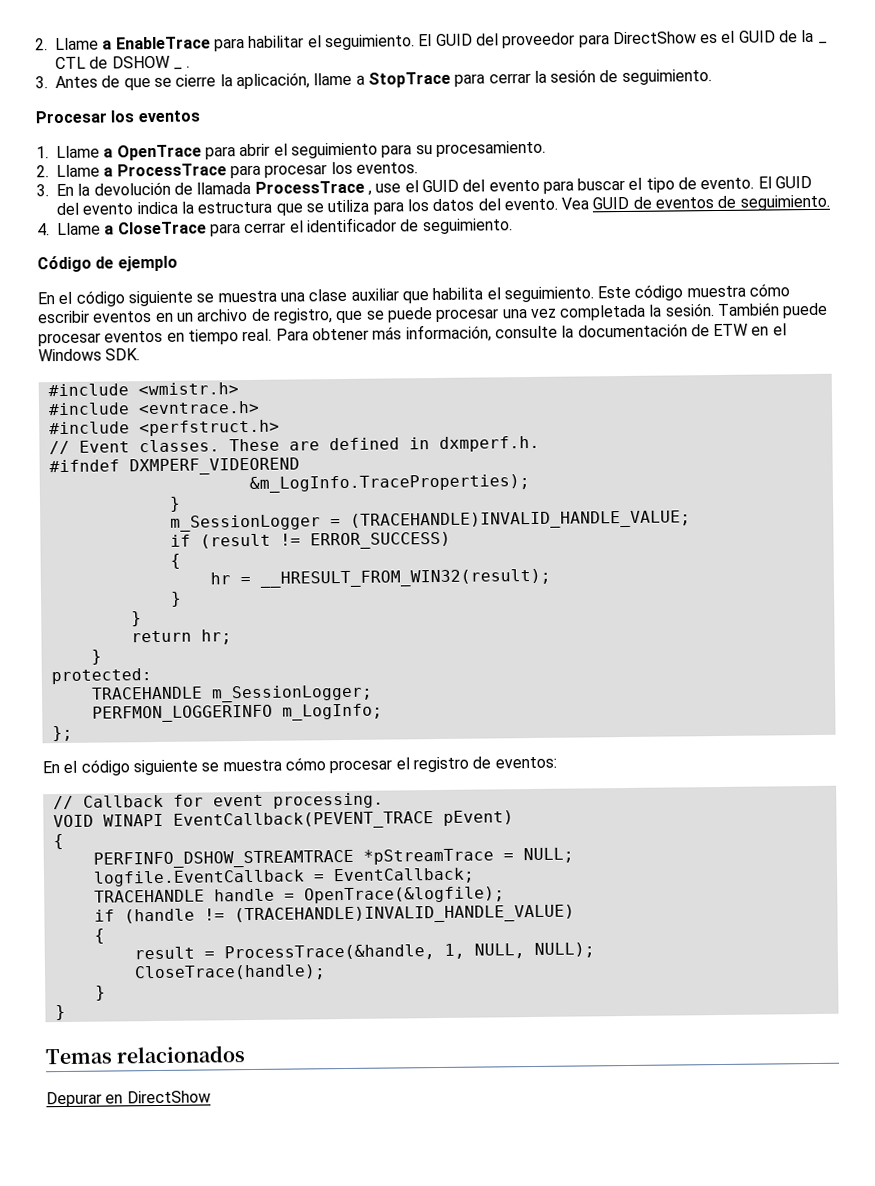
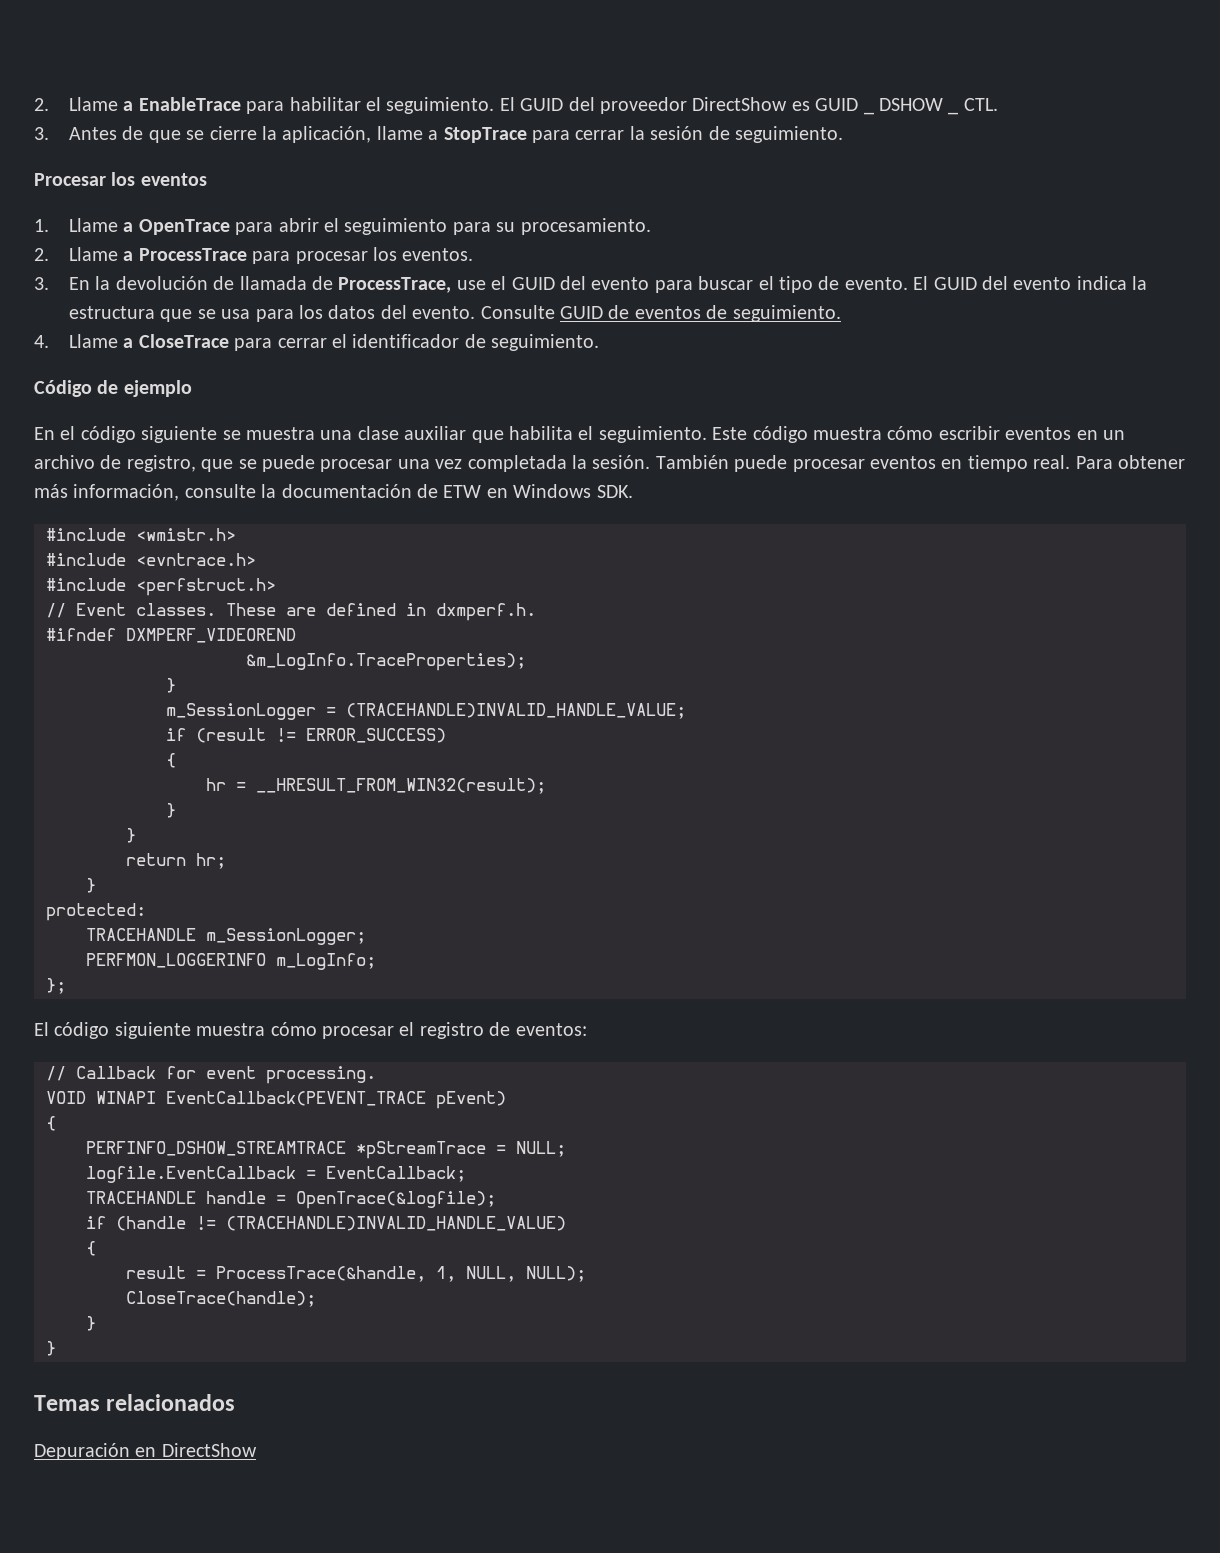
- El GUID del proveedor para DirectShow es el GUID de la _ CTL de DSHOW _ .
+ El GUID del proveedor DirectShow es GUID _ DSHOW _ CTL.
- 3. En la devolución de llamada ProcessTrace , use el GUID del evento para buscar el tipo de evento.
+ 3. En la devolución de llamada de ProcessTrace, use el GUID del evento para buscar el tipo de evento.
- El GUID del evento indica la estructura que se utiliza para los datos del evento.
+ El GUID del evento indica la estructura que se usa para los datos del evento.
- Vea GUID de eventos de seguimiento.
+ Consulte GUID de eventos de seguimiento.
- Para obtener más información, consulte la documentación de ETW en el Windows SDK.
+ Para obtener más información, consulte la documentación de ETW en Windows SDK.
- En el código siguiente se muestra cómo procesar el registro de eventos:
+ El código siguiente muestra cómo procesar el registro de eventos:
- Depurar en DirectShow
+ Depuración en DirectShow

